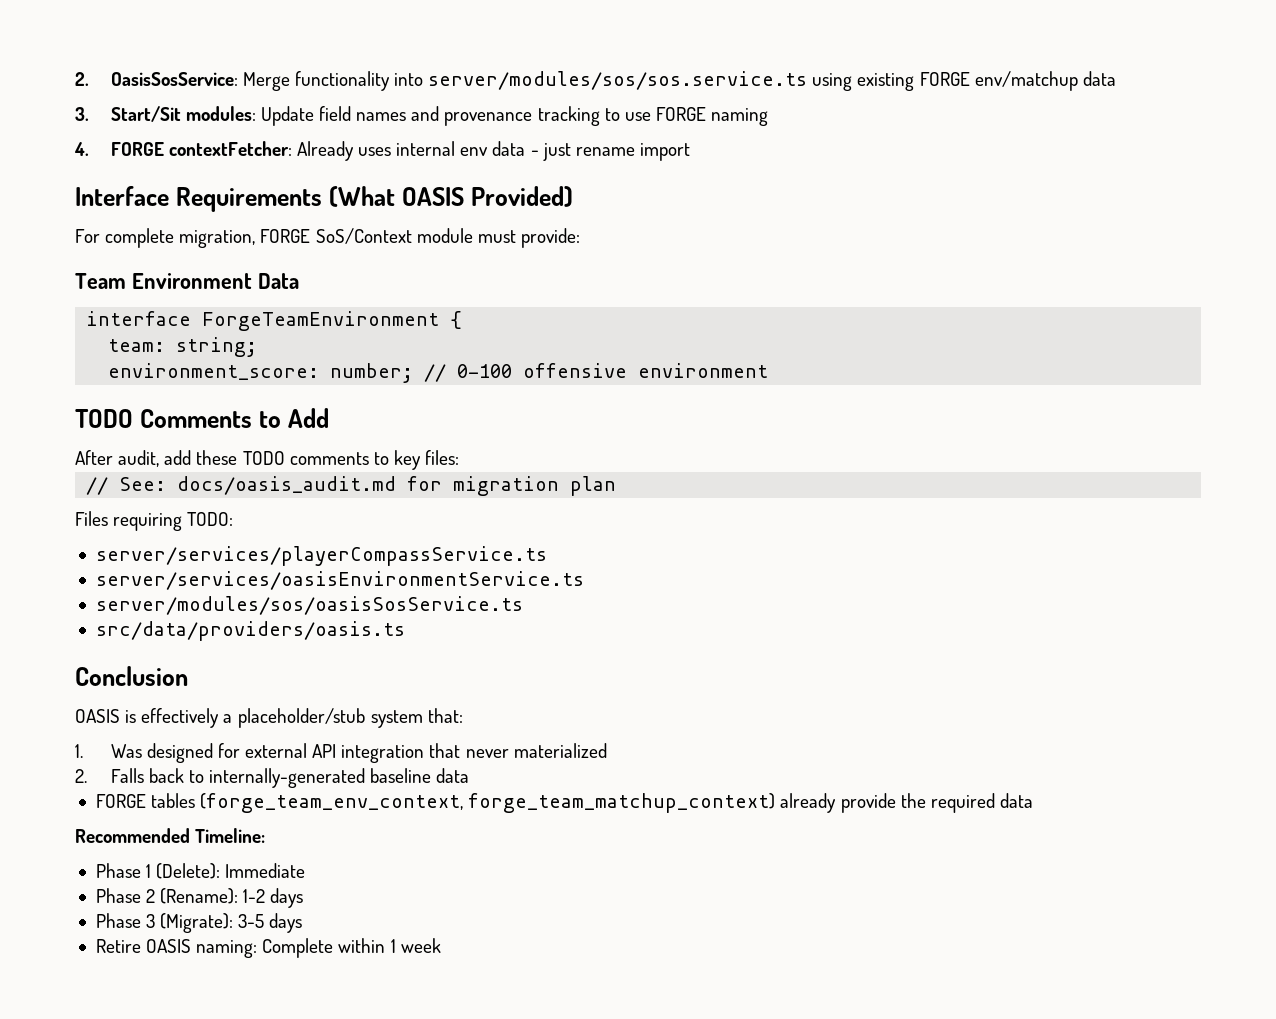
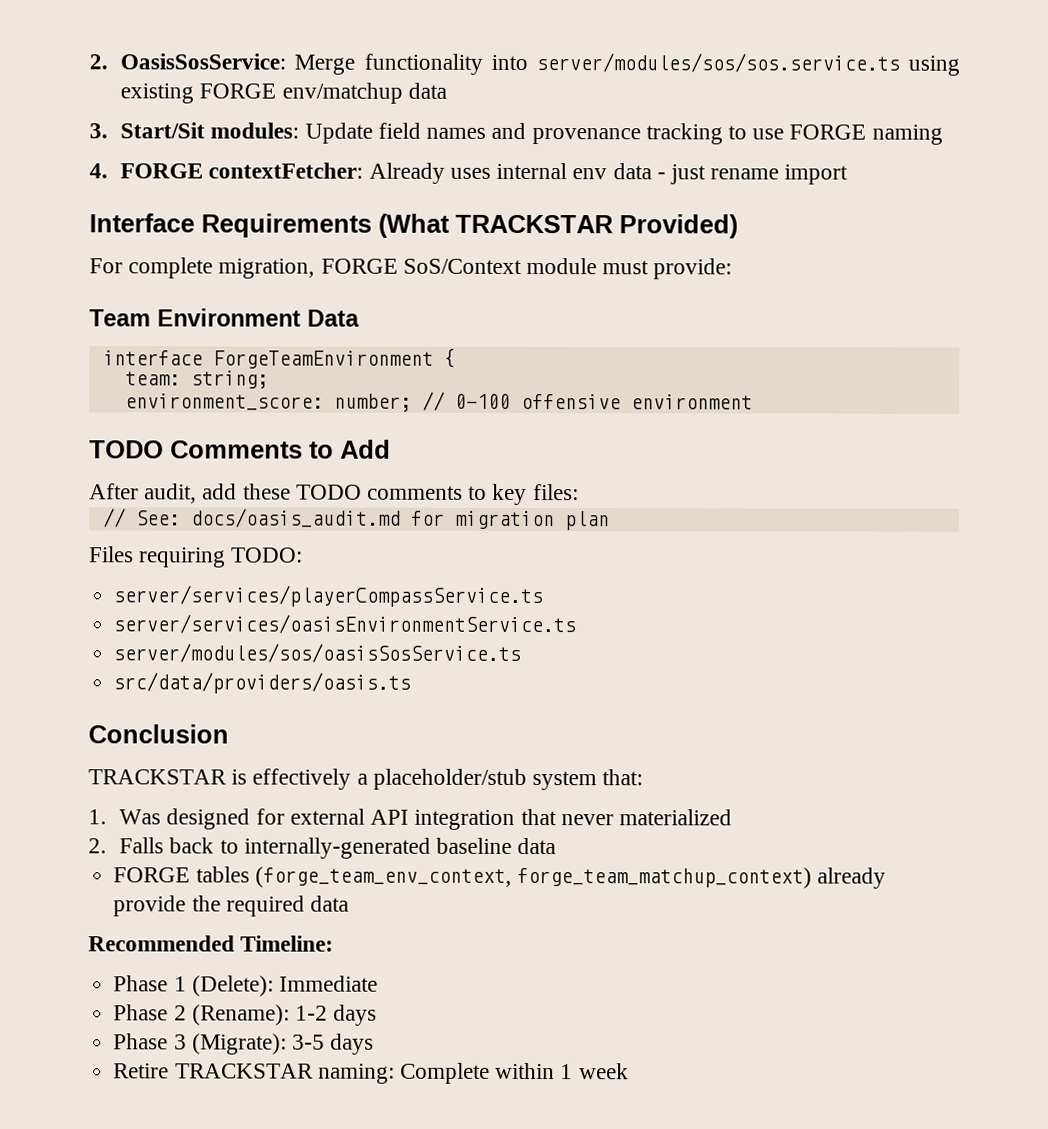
- Interface Requirements (What OASIS Provided)
+ Interface Requirements (What TRACKSTAR Provided)
- OASIS is effectively a placeholder/stub system that:
+ TRACKSTAR is effectively a placeholder/stub system that:
- Retire OASIS naming: Complete within 1 week
+ Retire TRACKSTAR naming: Complete within 1 week

